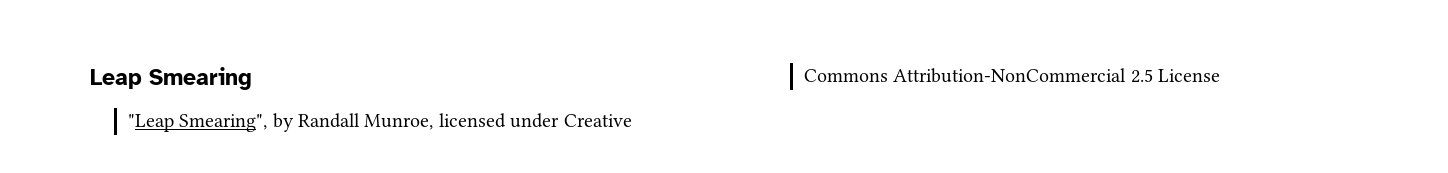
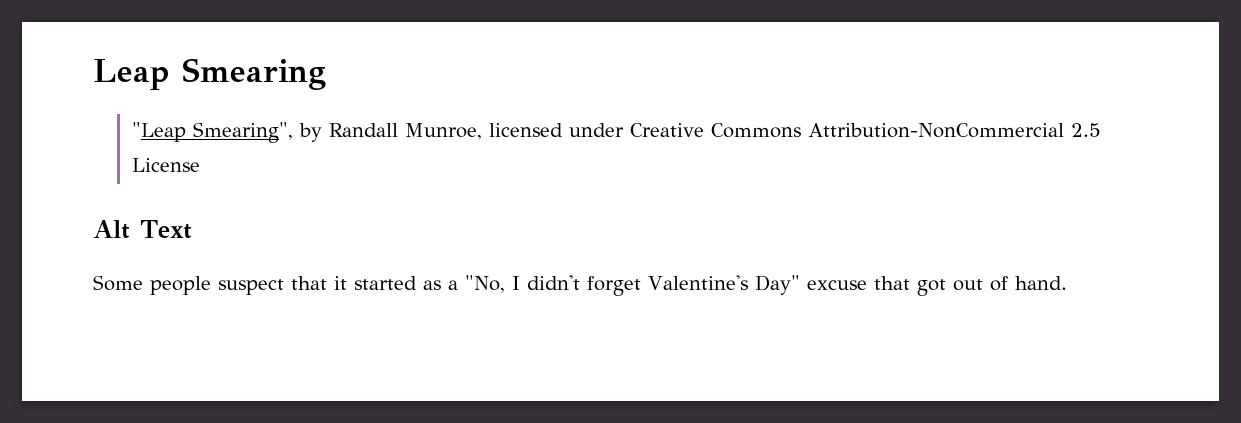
+ Alt Text
+ Some people suspect that it started as a "No, I didn't forget Valentine's Day" excuse that got out of hand.

